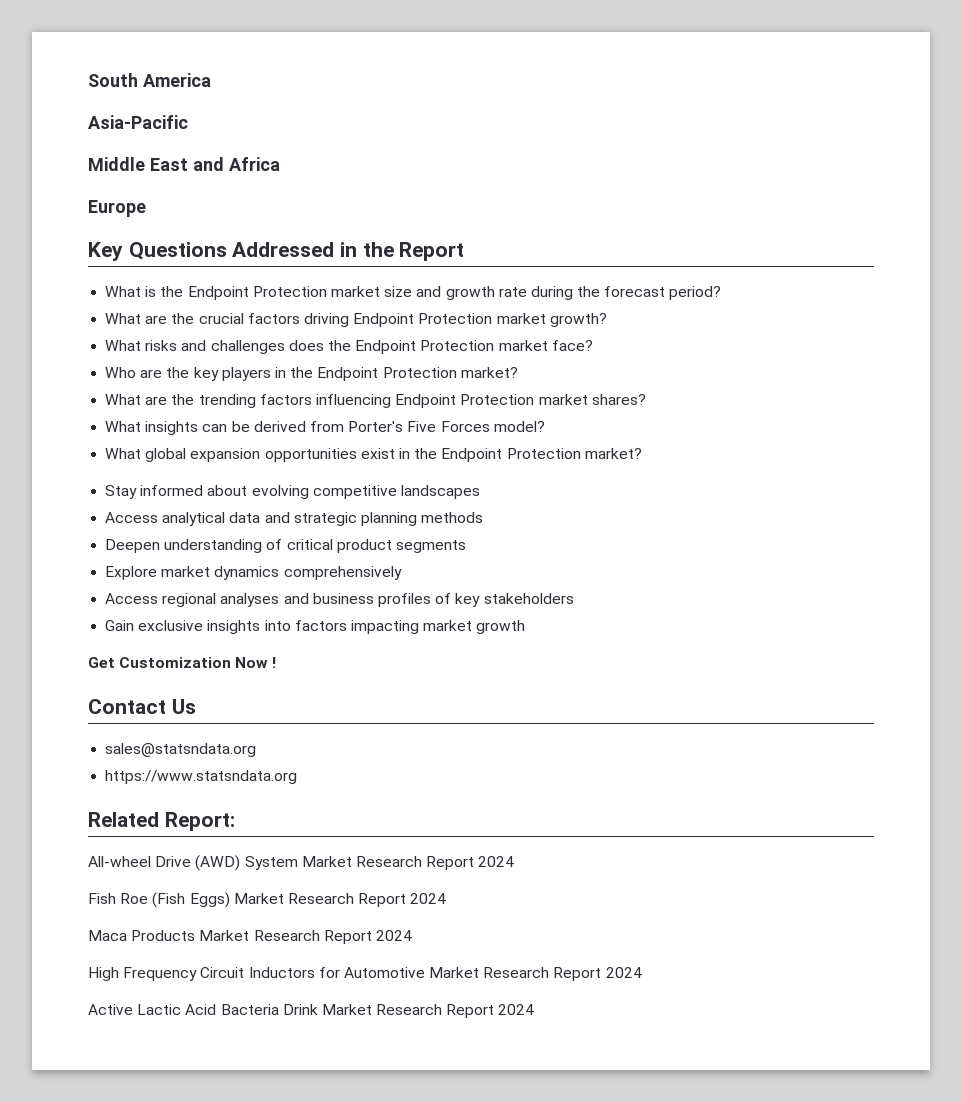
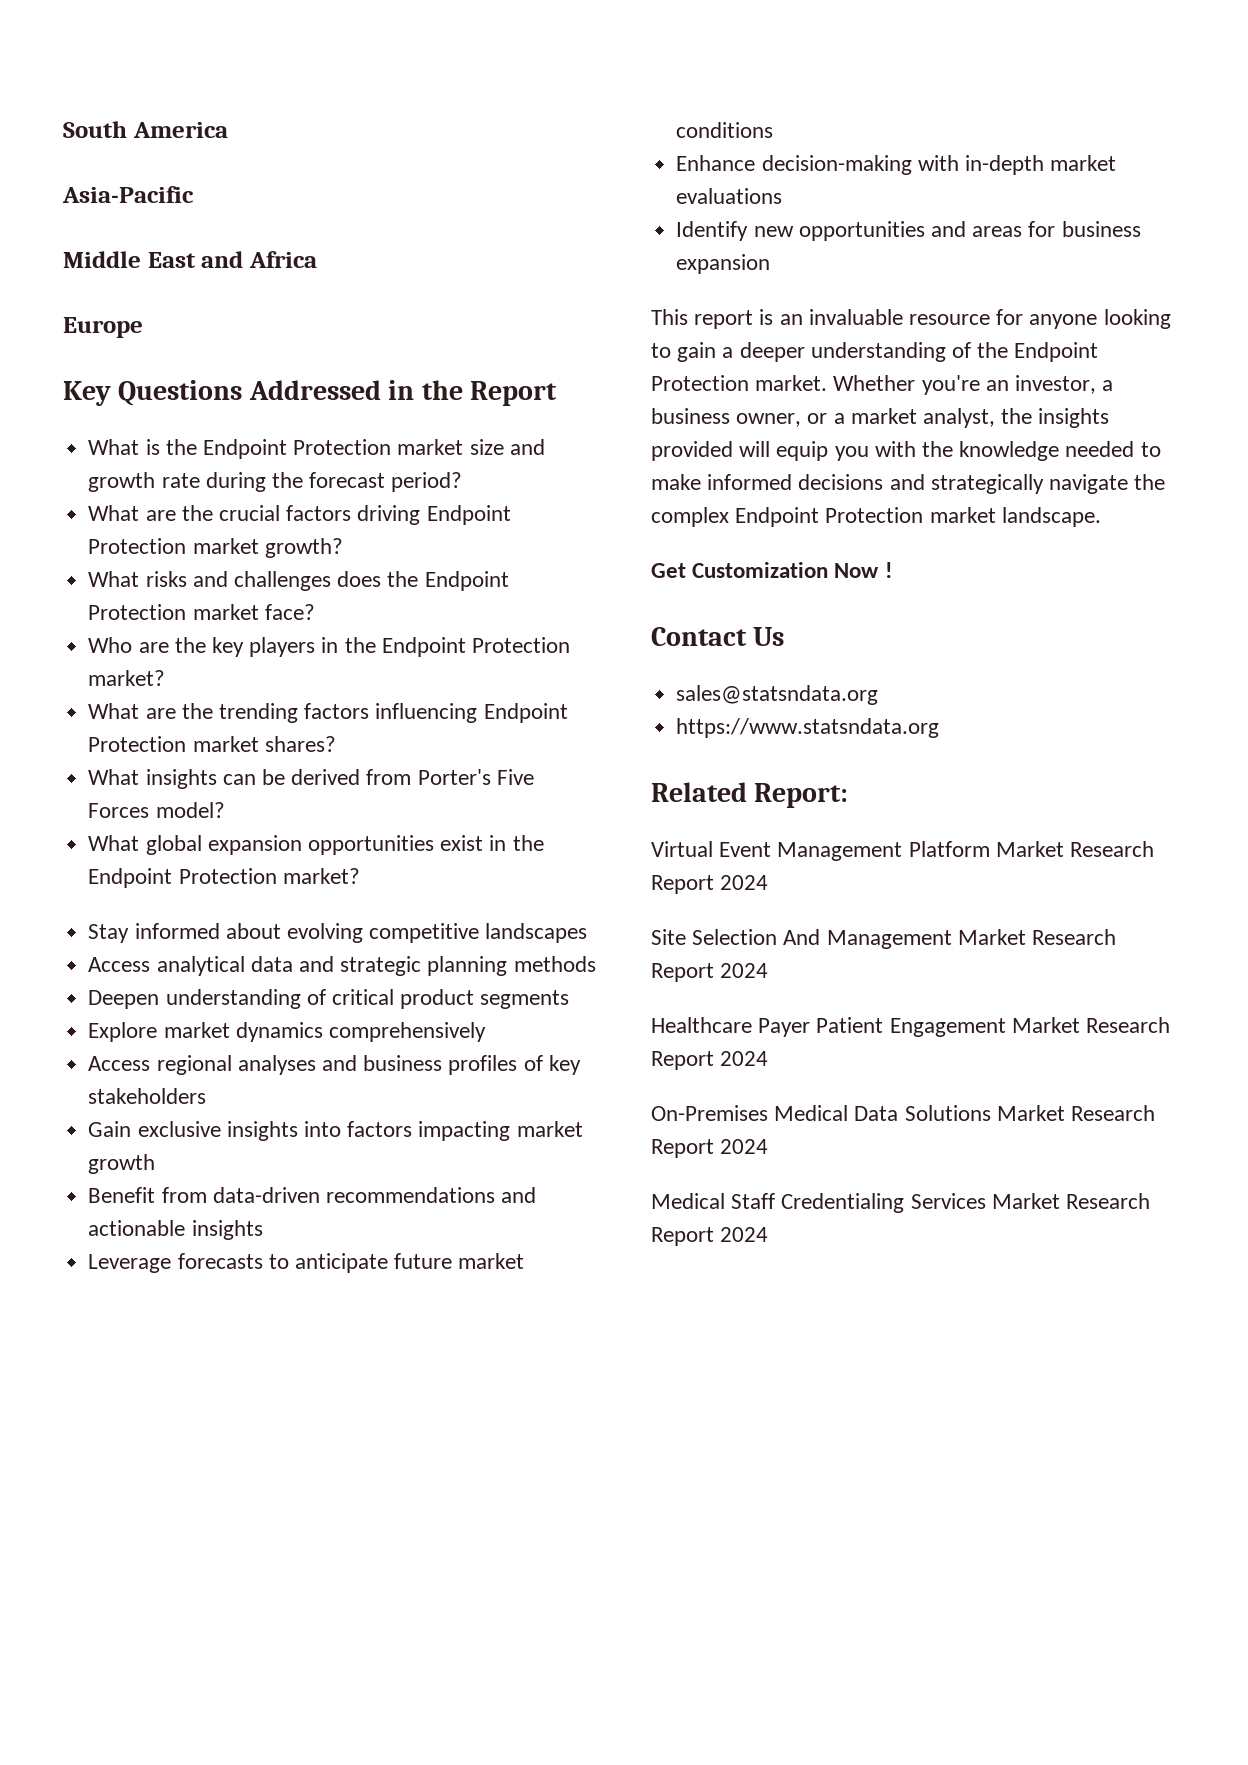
+ Benefit from data-driven recommendations and actionable insights
+ Leverage forecasts to anticipate future market conditions
+ Enhance decision-making with in-depth market evaluations
+ Identify new opportunities and areas for business expansion
+ This report is an invaluable resource for anyone looking to gain a deeper understanding of the Endpoint Protection market. Whether you're an investor, a business owner, or a market analyst, the insights provided will equip you with the knowledge needed to make informed decisions and strategically navigate the complex Endpoint Protection market landscape.
- All-wheel Drive (AWD) System Market Research Report 2024
- Fish Roe (Fish Eggs) Market Research Report 2024
- Maca Products Market Research Report 2024
- High Frequency Circuit Inductors for Automotive Market Research Report 2024
- Active Lactic Acid Bacteria Drink Market Research Report 2024
+ Virtual Event Management Platform Market Research Report 2024
+ Site Selection And Management Market Research Report 2024
+ Healthcare Payer Patient Engagement Market Research Report 2024
+ On-Premises Medical Data Solutions Market Research Report 2024
+ Medical Staff Credentialing Services Market Research Report 2024

